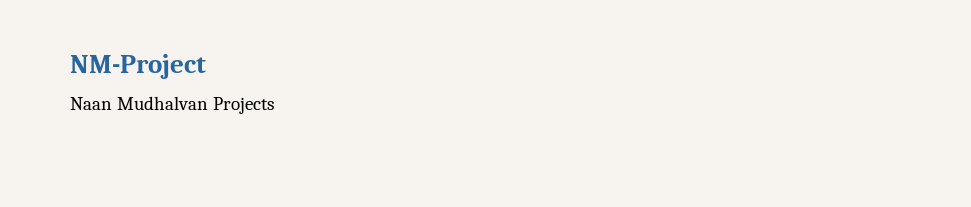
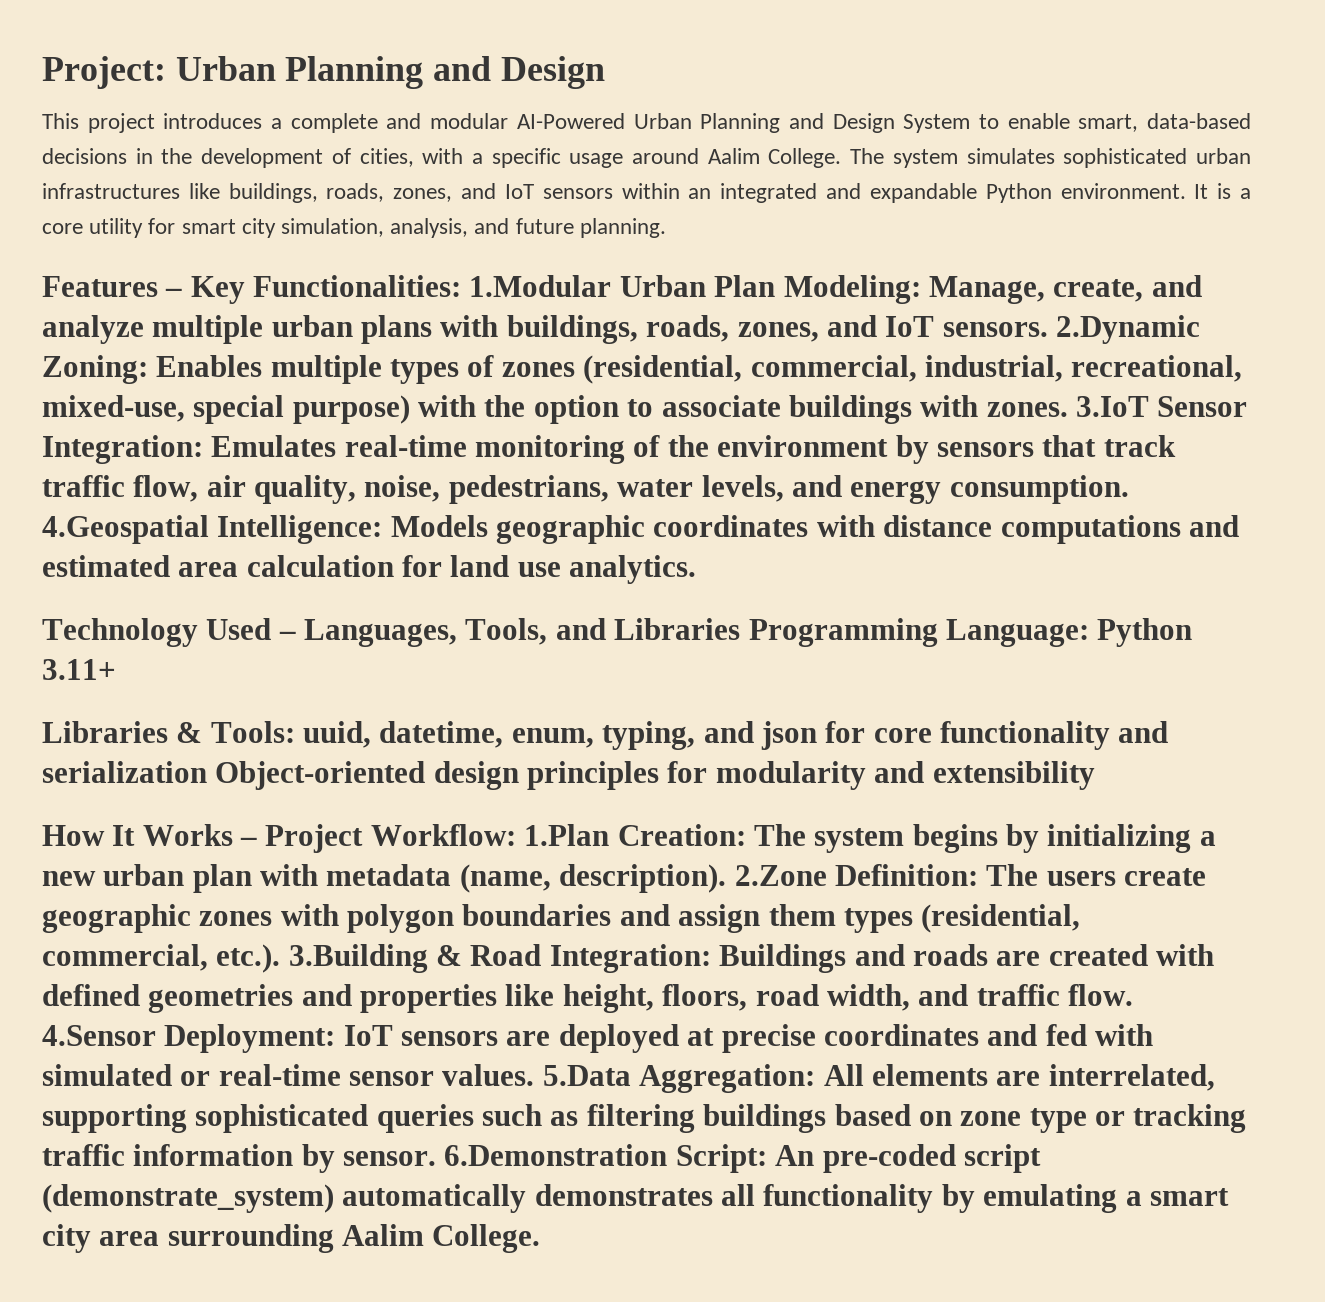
- NM-Project
- Naan Mudhalvan Projects
+ Project: Urban Planning and Design
+ This project introduces a complete and modular AI-Powered Urban Planning and Design System to enable smart, data-based decisions in the development of cities, with a specific usage around Aalim College. The system simulates sophisticated urban infrastructures like buildings, roads, zones, and IoT sensors within an integrated and expandable Python environment. It is a core utility for smart city simulation, analysis, and future planning.
+ Features – Key Functionalities: 1.Modular Urban Plan Modeling: Manage, create, and analyze multiple urban plans with buildings, roads, zones, and IoT sensors. 2.Dynamic Zoning: Enables multiple types of zones (residential, commercial, industrial, recreational, mixed-use, special purpose) with the option to associate buildings with zones. 3.IoT Sensor Integration: Emulates real-time monitoring of the environment by sensors that track traffic flow, air quality, noise, pedestrians, water levels, and energy consumption. 4.Geospatial Intelligence: Models geographic coordinates with distance computations and estimated area calculation for land use analytics.
+ Technology Used – Languages, Tools, and Libraries Programming Language: Python 3.11+
+ Libraries & Tools: uuid, datetime, enum, typing, and json for core functionality and serialization Object-oriented design principles for modularity and extensibility
+ How It Works – Project Workflow: 1.Plan Creation: The system begins by initializing a new urban plan with metadata (name, description). 2.Zone Definition: The users create geographic zones with polygon boundaries and assign them types (residential, commercial, etc.). 3.Building & Road Integration: Buildings and roads are created with defined geometries and properties like height, floors, road width, and traffic flow. 4.Sensor Deployment: IoT sensors are deployed at precise coordinates and fed with simulated or real-time sensor values. 5.Data Aggregation: All elements are interrelated, supporting sophisticated queries such as filtering buildings based on zone type or tracking traffic information by sensor. 6.Demonstration Script: An pre-coded script (demonstrate_system) automatically demonstrates all functionality by emulating a smart city area surrounding Aalim College.

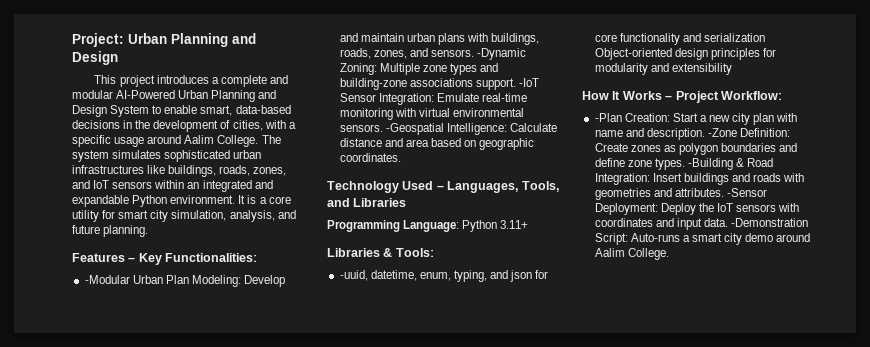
- Features – Key Functionalities: 1.Modular Urban Plan Modeling: Manage, create, and analyze multiple urban plans with buildings, roads, zones, and IoT sensors. 2.Dynamic Zoning: Enables multiple types of zones (residential, commercial, industrial, recreational, mixed-use, special purpose) with the option to associate buildings with zones. 3.IoT Sensor Integration: Emulates real-time monitoring of the environment by sensors that track traffic flow, air quality, noise, pedestrians, water levels, and energy consumption. 4.Geospatial Intelligence: Models geographic coordinates with distance computations and estimated area calculation for land use analytics.
+ Features – Key Functionalities:
+ -Modular Urban Plan Modeling: Develop and maintain urban plans with buildings, roads, zones, and sensors. -Dynamic Zoning: Multiple zone types and building-zone associations support. -IoT Sensor Integration: Emulate real-time monitoring with virtual environmental sensors. -Geospatial Intelligence: Calculate distance and area based on geographic coordinates.
- Technology Used – Languages, Tools, and Libraries Programming Language: Python 3.11+
+ Technology Used – Languages, Tools, and Libraries
+ Programming Language: Python 3.11+
- Libraries & Tools: uuid, datetime, enum, typing, and json for core functionality and serialization Object-oriented design principles for modularity and extensibility
+ Libraries & Tools:
+ -uuid, datetime, enum, typing, and json for core functionality and serialization Object-oriented design principles for modularity and extensibility
- How It Works – Project Workflow: 1.Plan Creation: The system begins by initializing a new urban plan with metadata (name, description). 2.Zone Definition: The users create geographic zones with polygon boundaries and assign them types (residential, commercial, etc.). 3.Building & Road Integration: Buildings and roads are created with defined geometries and properties like height, floors, road width, and traffic flow. 4.Sensor Deployment: IoT sensors are deployed at precise coordinates and fed with simulated or real-time sensor values. 5.Data Aggregation: All elements are interrelated, supporting sophisticated queries such as filtering buildings based on zone type or tracking traffic information by sensor. 6.Demonstration Script: An pre-coded script (demonstrate_system) automatically demonstrates all functionality by emulating a smart city area surrounding Aalim College.
+ How It Works – Project Workflow:
+ -Plan Creation: Start a new city plan with name and description. -Zone Definition: Create zones as polygon boundaries and define zone types. -Building & Road Integration: Insert buildings and roads with geometries and attributes. -Sensor Deployment: Deploy the IoT sensors with coordinates and input data. -Demonstration Script: Auto-runs a smart city demo around Aalim College.

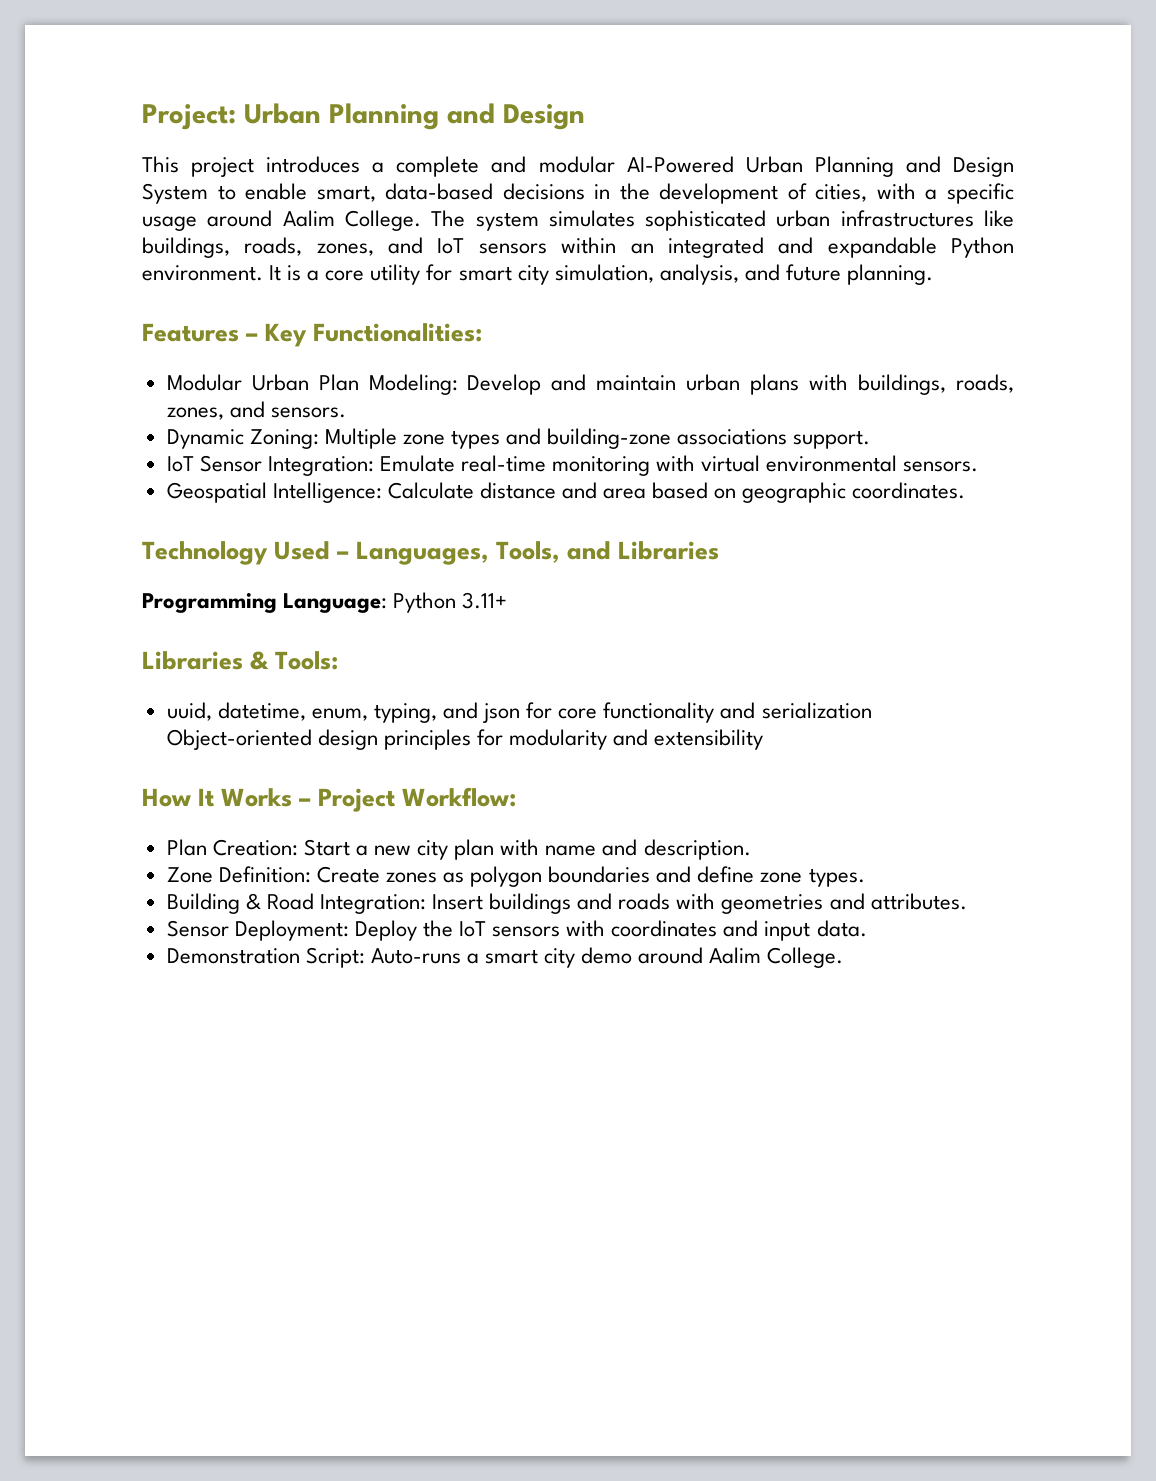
- -Modular Urban Plan Modeling: Develop and maintain urban plans with buildings, roads, zones, and sensors. -Dynamic Zoning: Multiple zone types and building-zone associations support. -IoT Sensor Integration: Emulate real-time monitoring with virtual environmental sensors. -Geospatial Intelligence: Calculate distance and area based on geographic coordinates.
+ Modular Urban Plan Modeling: Develop and maintain urban plans with buildings, roads, zones, and sensors.
+ Dynamic Zoning: Multiple zone types and building-zone associations support.
+ IoT Sensor Integration: Emulate real-time monitoring with virtual environmental sensors.
+ Geospatial Intelligence: Calculate distance and area based on geographic coordinates.
- -uuid, datetime, enum, typing, and json for core functionality and serialization Object-oriented design principles for modularity and extensibility
+ uuid, datetime, enum, typing, and json for core functionality and serialization Object-oriented design principles for modularity and extensibility
- -Plan Creation: Start a new city plan with name and description. -Zone Definition: Create zones as polygon boundaries and define zone types. -Building & Road Integration: Insert buildings and roads with geometries and attributes. -Sensor Deployment: Deploy the IoT sensors with coordinates and input data. -Demonstration Script: Auto-runs a smart city demo around Aalim College.
+ Plan Creation: Start a new city plan with name and description.
+ Zone Definition: Create zones as polygon boundaries and define zone types.
+ Building & Road Integration: Insert buildings and roads with geometries and attributes.
+ Sensor Deployment: Deploy the IoT sensors with coordinates and input data.
+ Demonstration Script: Auto-runs a smart city demo around Aalim College.

